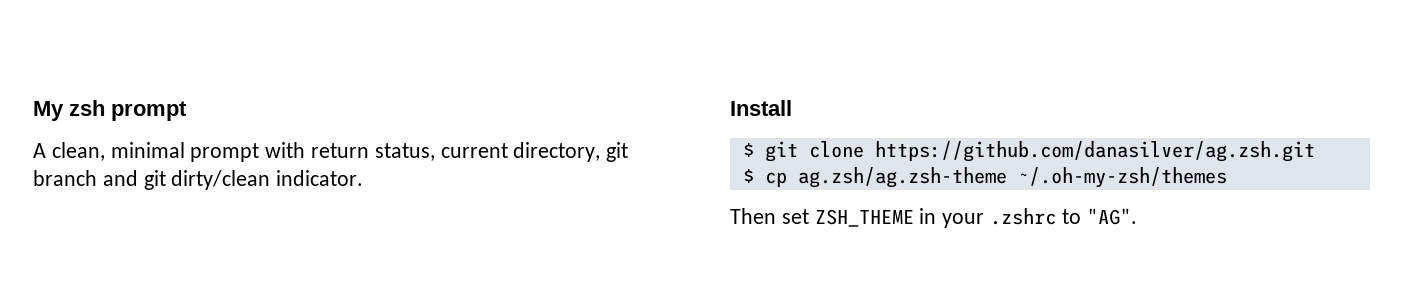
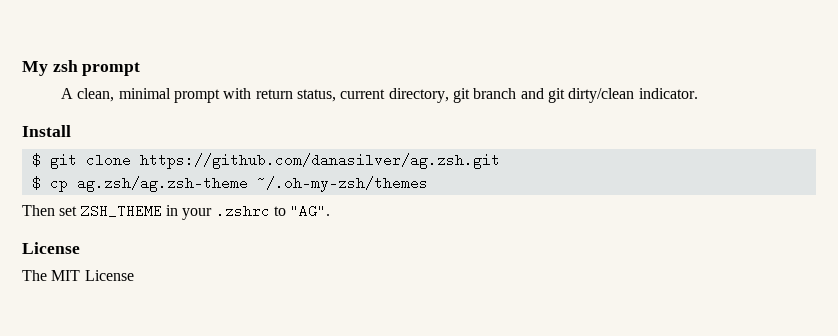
  Then set ZSH_THEME in your .zshrc to "AG".
+ License
+ The MIT License

